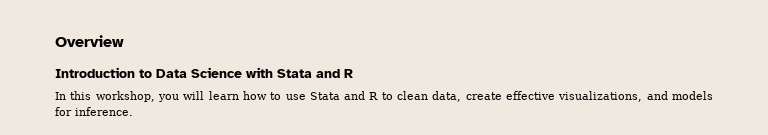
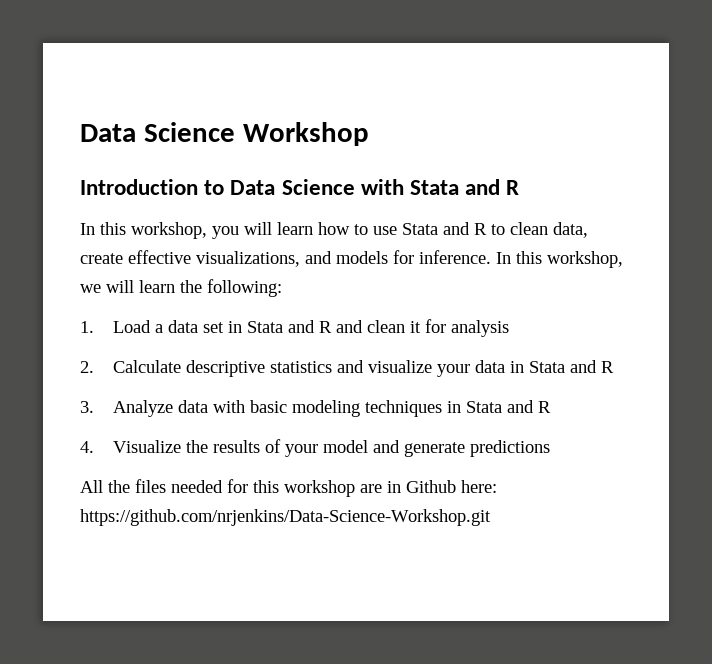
- Overview
+ Data Science Workshop
+ In this workshop, we will learn the following:
+ 1. Load a data set in Stata and R and clean it for analysis
+ 2. Calculate descriptive statistics and visualize your data in Stata and R
+ 3. Analyze data with basic modeling techniques in Stata and R
+ 4. Visualize the results of your model and generate predictions
+ All the files needed for this workshop are in Github here: https://github.com/nrjenkins/Data-Science-Workshop.git

